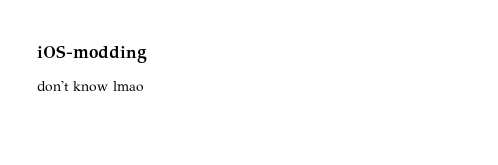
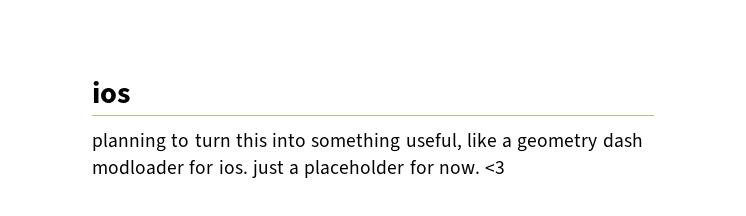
- iOS-modding
- don't know lmao
+ ios
+ planning to turn this into something useful, like a geometry dash modloader for ios. just a placeholder for now. <3

